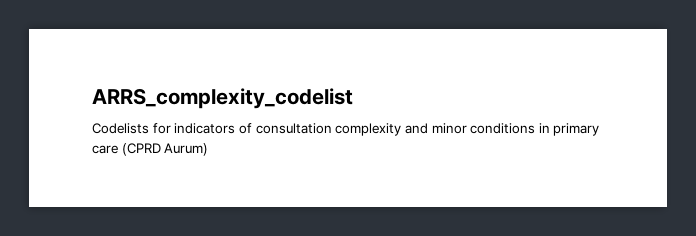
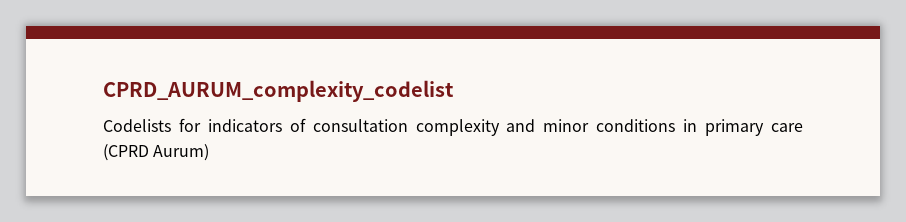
- ARRS_complexity_codelist
+ CPRD_AURUM_complexity_codelist

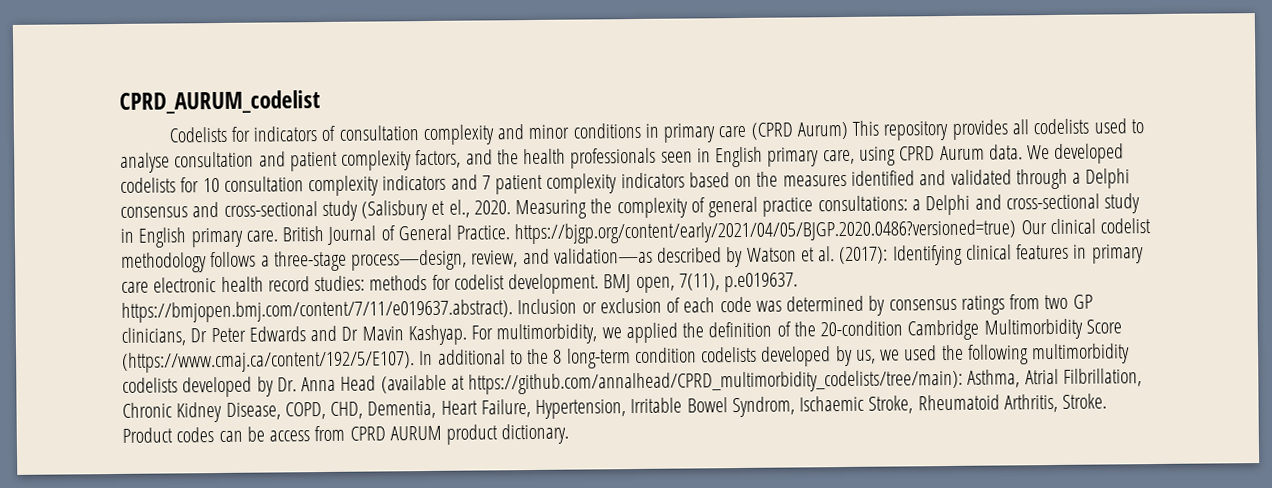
- CPRD_AURUM_complexity_codelist
+ CPRD_AURUM_codelist
- Codelists for indicators of consultation complexity and minor conditions in primary care (CPRD Aurum)
+ Codelists for indicators of consultation complexity and minor conditions in primary care (CPRD Aurum) This repository provides all codelists used to analyse consultation and patient complexity factors, and the health professionals seen in English primary care, using CPRD Aurum data. We developed codelists for 10 consultation complexity indicators and 7 patient complexity indicators based on the measures identified and validated through a Delphi consensus and cross-sectional study (Salisbury et el., 2020. Measuring the complexity of general practice consultations: a Delphi and cross-sectional study in English primary care. British Journal of General Practice. https://bjgp.org/content/early/2021/04/05/BJGP.2020.0486?versioned=true) Our clinical codelist methodology follows a three-stage process—design, review, and validation—as described by Watson et al. (2017): Identifying clinical features in primary care electronic health record studies: methods for codelist development. BMJ open, 7(11), p.e019637. https://bmjopen.bmj.com/content/7/11/e019637.abstract). Inclusion or exclusion of each code was determined by consensus ratings from two GP clinicians, Dr Peter Edwards and Dr Mavin Kashyap. For multimorbidity, we applied the definition of the 20-condition Cambridge Multimorbidity Score (https://www.cmaj.ca/content/192/5/E107). In additional to the 8 long-term condition codelists developed by us, we used the following multimorbidity codelists developed by Dr. Anna Head (available at https://github.com/annalhead/CPRD_multimorbidity_codelists/tree/main): Asthma, Atrial Filbrillation, Chronic Kidney Disease, COPD, CHD, Dementia, Heart Failure, Hypertension, Irritable Bowel Syndrom, Ischaemic Stroke, Rheumatoid Arthritis, Stroke. Product codes can be access from CPRD AURUM product dictionary.

